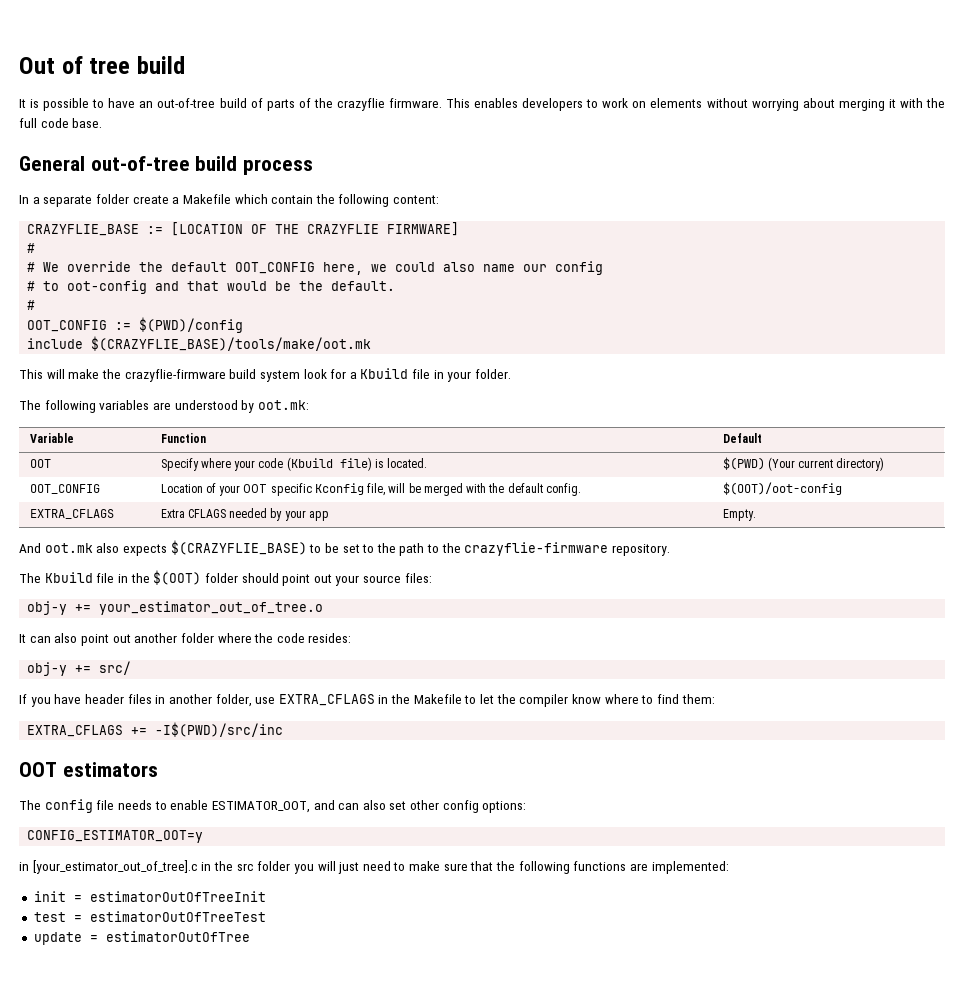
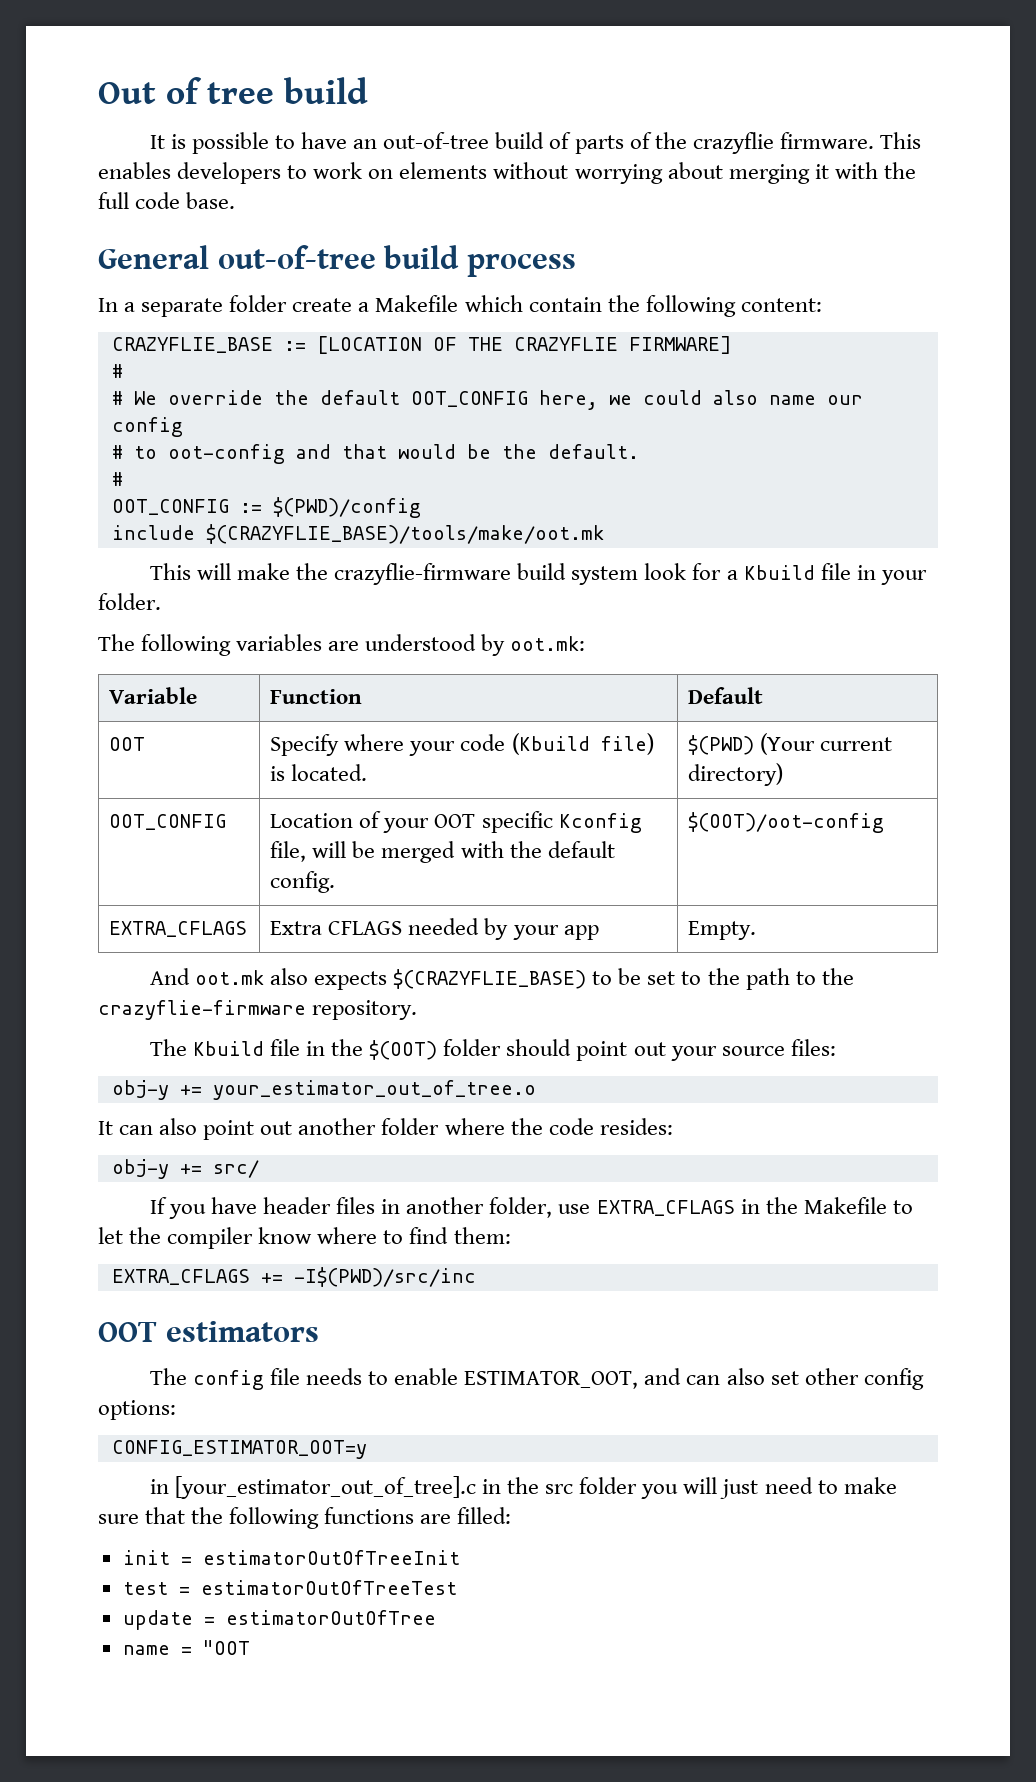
- in [your_estimator_out_of_tree].c in the src folder you will just need to make sure that the following functions are implemented:
+ in [your_estimator_out_of_tree].c in the src folder you will just need to make sure that the following functions are filled:
+ name = "OOT

